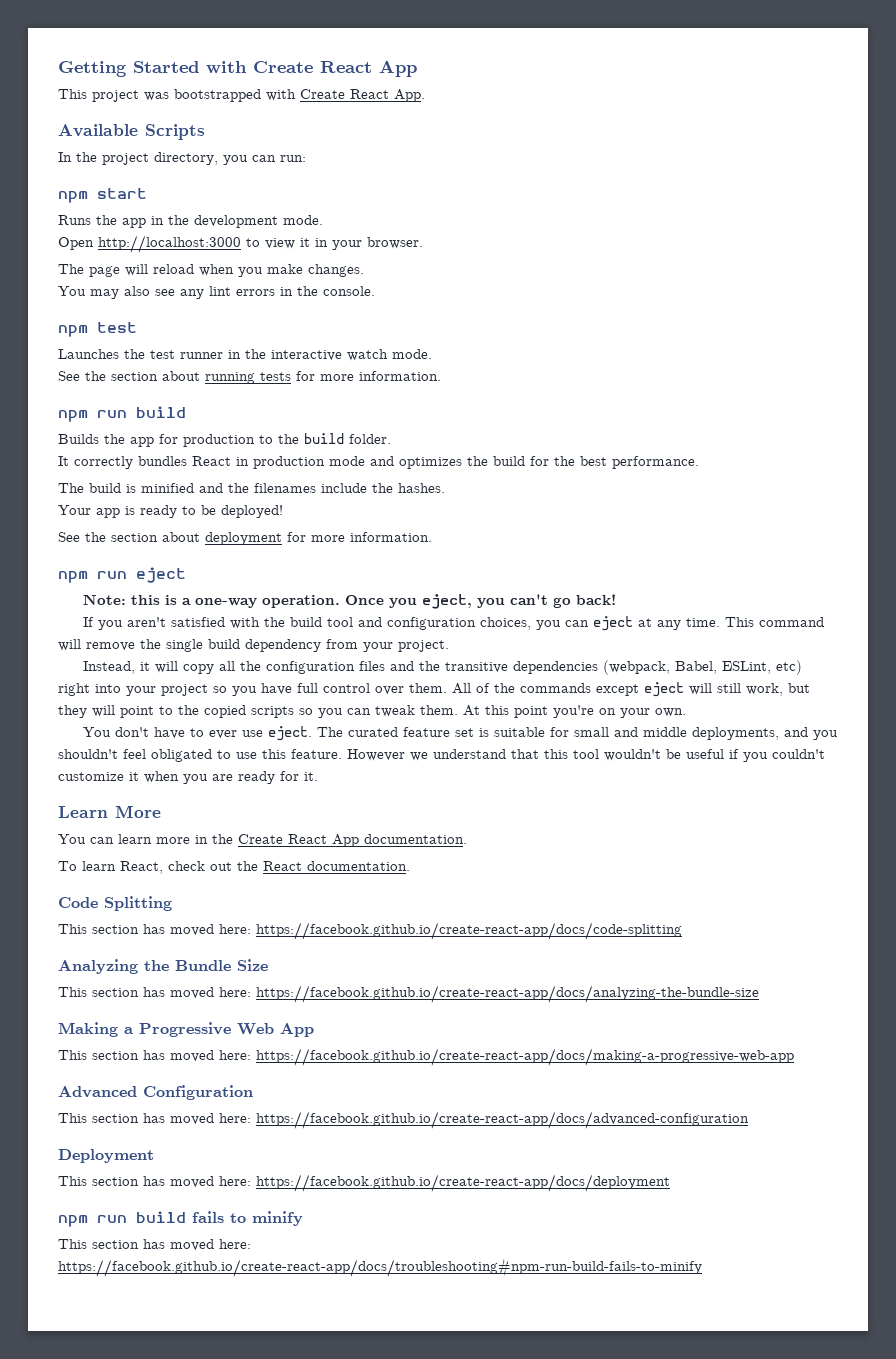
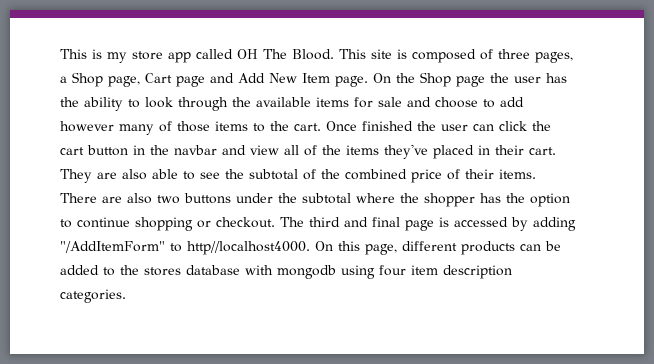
- Getting Started with Create React App
- This project was bootstrapped with Create React App.
- Available Scripts
- In the project directory, you can run:
- npm start
- Runs the app in the development mode.
- Open http://localhost:3000 to view it in your browser.
- The page will reload when you make changes.
- You may also see any lint errors in the console.
- npm test
- Launches the test runner in the interactive watch mode.
- See the section about running tests for more information.
- npm run build
- Builds the app for production to the build folder.
- It correctly bundles React in production mode and optimizes the build for the best performance.
- The build is minified and the filenames include the hashes.
- Your app is ready to be deployed!
- See the section about deployment for more information.
- npm run eject
- Note: this is a one-way operation. Once you eject, you can't go back!
- If you aren't satisfied with the build tool and configuration choices, you can eject at any time. This command will remove the single build dependency from your project.
- Instead, it will copy all the configuration files and the transitive dependencies (webpack, Babel, ESLint, etc) right into your project so you have full control over them. All of the commands except eject will still work, but they will point to the copied scripts so you can tweak them. At this point you're on your own.
- You don't have to ever use eject. The curated feature set is suitable for small and middle deployments, and you shouldn't feel obligated to use this feature. However we understand that this tool wouldn't be useful if you couldn't customize it when you are ready for it.
- Learn More
- You can learn more in the Create React App documentation.
- To learn React, check out the React documentation.
- Code Splitting
- This section has moved here: https://facebook.github.io/create-react-app/docs/code-splitting
- Analyzing the Bundle Size
- This section has moved here: https://facebook.github.io/create-react-app/docs/analyzing-the-bundle-size
- Making a Progressive Web App
- This section has moved here: https://facebook.github.io/create-react-app/docs/making-a-progressive-web-app
- Advanced Configuration
- This section has moved here: https://facebook.github.io/create-react-app/docs/advanced-configuration
- Deployment
- This section has moved here: https://facebook.github.io/create-react-app/docs/deployment
- npm run build fails to minify
- This section has moved here: https://facebook.github.io/create-react-app/docs/troubleshooting#npm-run-build-fails-to-minify
+ This is my store app called OH The Blood. This site is composed of three pages, a Shop page, Cart page and Add New Item page. On the Shop page the user has the ability to look through the available items for sale and choose to add however many of those items to the cart. Once finished the user can click the cart button in the navbar and view all of the items they've placed in their cart. They are also able to see the subtotal of the combined price of their items. There are also two buttons under the subtotal where the shopper has the option to continue shopping or checkout. The third and final page is accessed by adding "/AddItemForm" to http//localhost4000. On this page, different products can be added to the stores database with mongodb using four item description categories.

